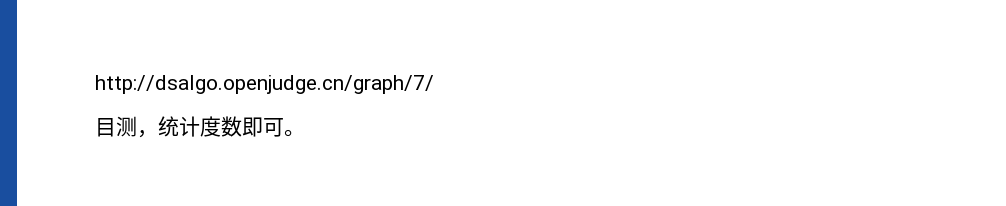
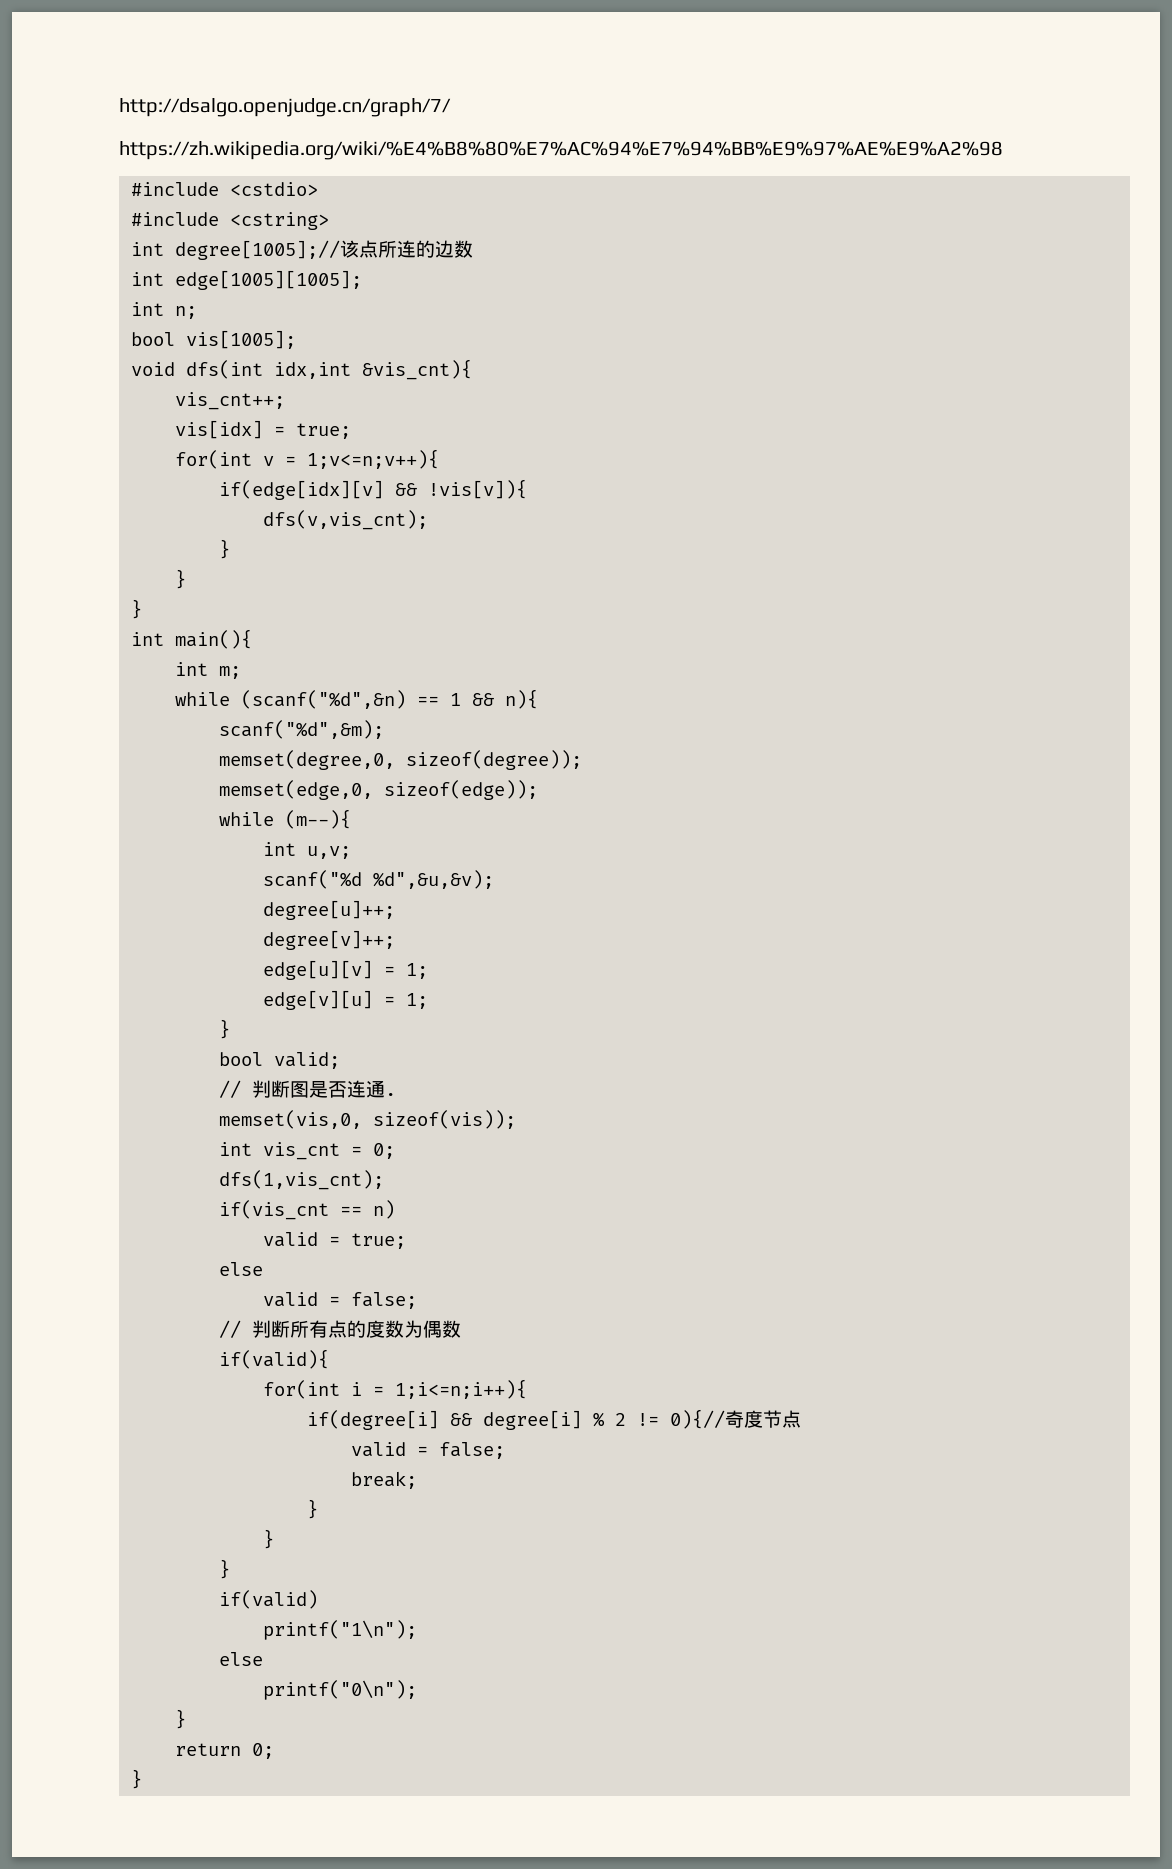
- 目测，统计度数即可。
+ https://zh.wikipedia.org/wiki/%E4%B8%80%E7%AC%94%E7%94%BB%E9%97%AE%E9%A2%98
+ #include <cstdio>
+ #include <cstring>
+ int degree[1005];//该点所连的边数
+ int edge[1005][1005];
+ int n;
+ bool vis[1005];
+ void dfs(int idx,int &vis_cnt){
+ vis_cnt++;
+ vis[idx] = true;
+ for(int v = 1;v<=n;v++){
+ if(edge[idx][v] && !vis[v]){
+ dfs(v,vis_cnt);
+ }
+ }
+ }
+ int main(){
+ int m;
+ while (scanf("%d",&n) == 1 && n){
+ scanf("%d",&m);
+ memset(degree,0, sizeof(degree));
+ memset(edge,0, sizeof(edge));
+ while (m--){
+ int u,v;
+ scanf("%d %d",&u,&v);
+ degree[u]++;
+ degree[v]++;
+ edge[u][v] = 1;
+ edge[v][u] = 1;
+ }
+ bool valid;
+ // 判断图是否连通.
+ memset(vis,0, sizeof(vis));
+ int vis_cnt = 0;
+ dfs(1,vis_cnt);
+ if(vis_cnt == n)
+ valid = true;
+ else
+ valid = false;
+ // 判断所有点的度数为偶数
+ if(valid){
+ for(int i = 1;i<=n;i++){
+ if(degree[i] && degree[i] % 2 != 0){//奇度节点
+ valid = false;
+ break;
+ }
+ }
+ }
+ if(valid)
+ printf("1\n");
+ else
+ printf("0\n");
+ }
+ return 0;
+ }

